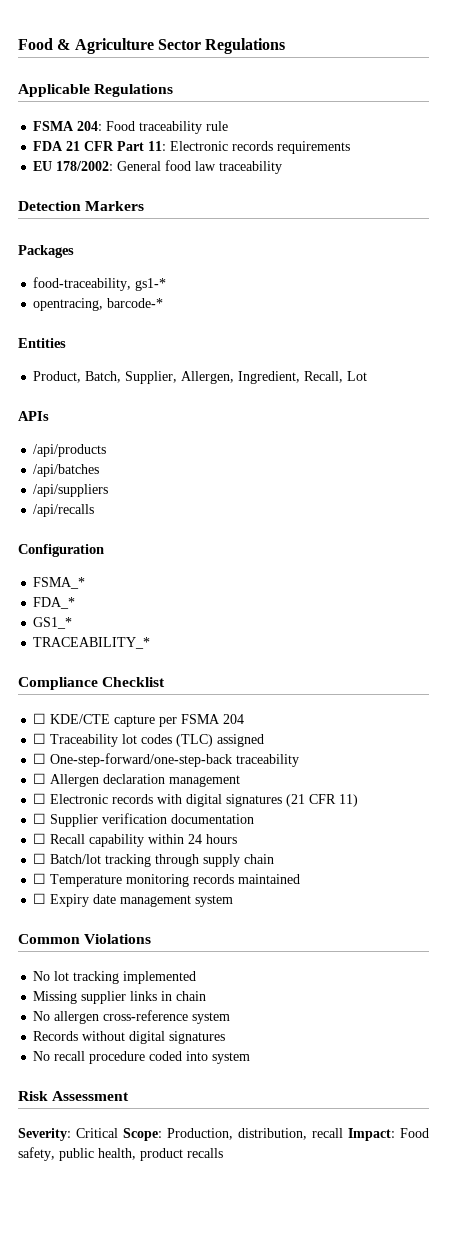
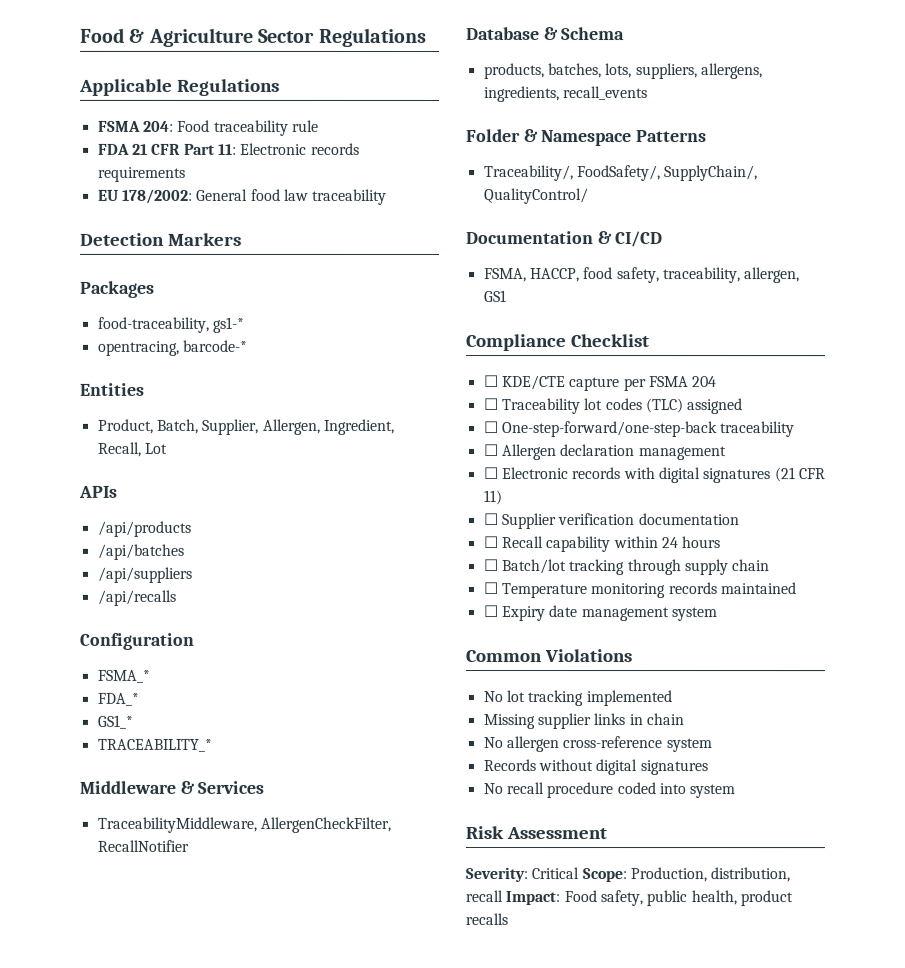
+ Middleware & Services
+ TraceabilityMiddleware, AllergenCheckFilter, RecallNotifier
+ Database & Schema
+ products, batches, lots, suppliers, allergens, ingredients, recall_events
+ Folder & Namespace Patterns
+ Traceability/, FoodSafety/, SupplyChain/, QualityControl/
+ Documentation & CI/CD
+ FSMA, HACCP, food safety, traceability, allergen, GS1

